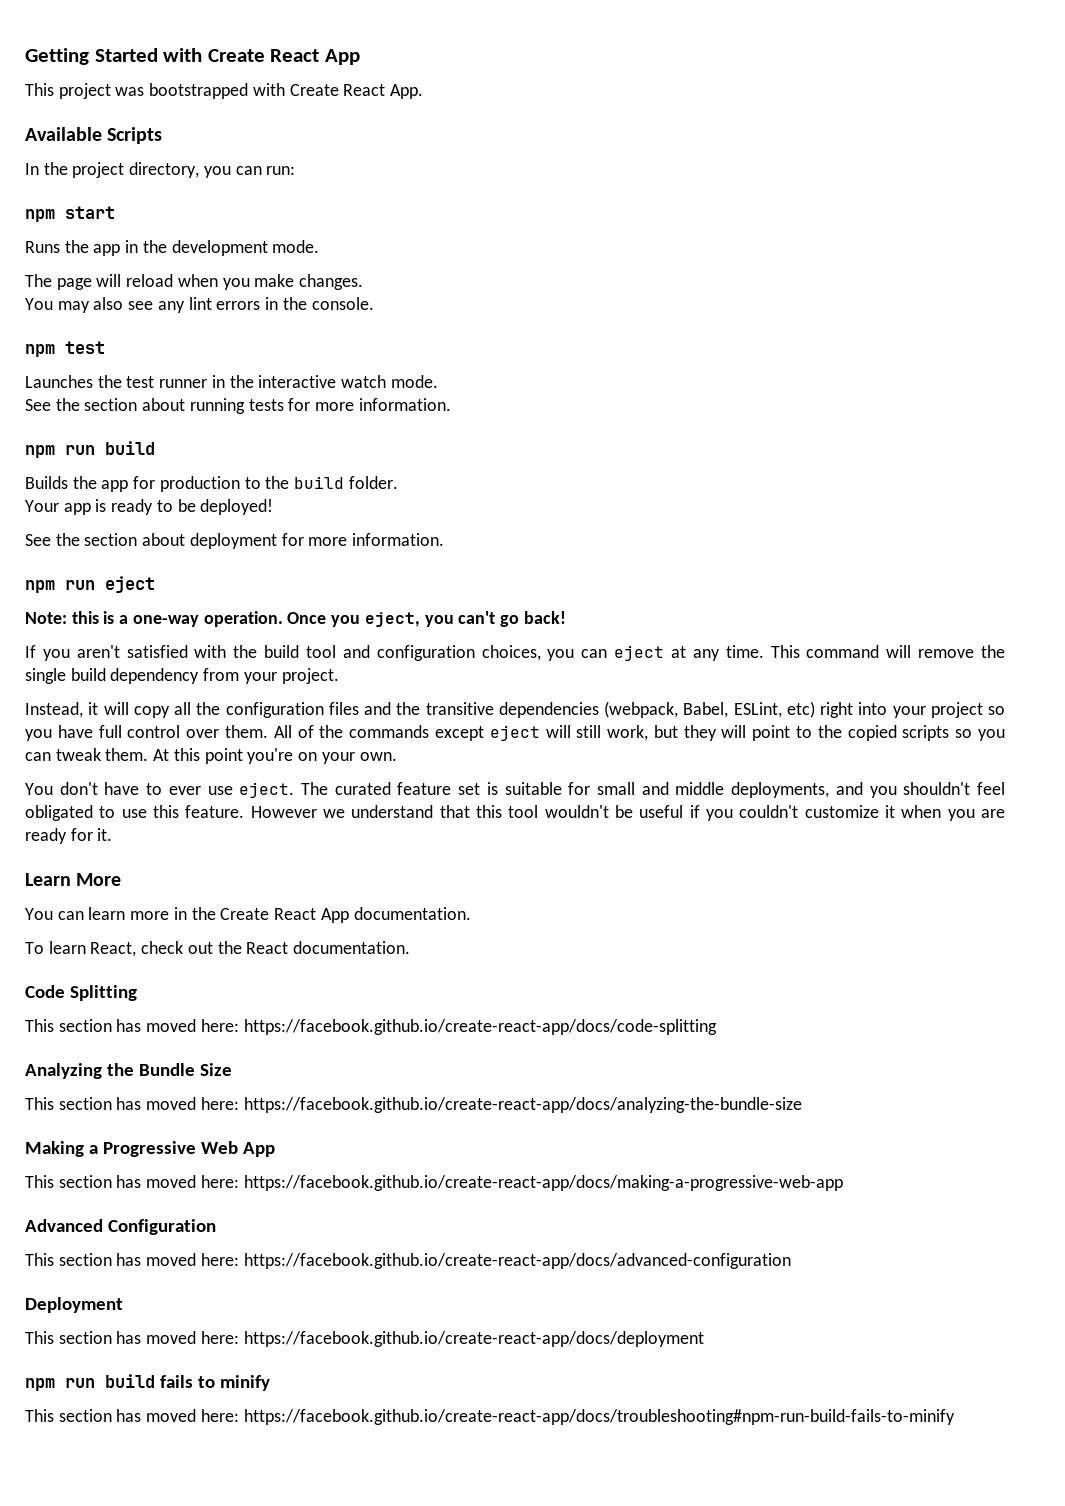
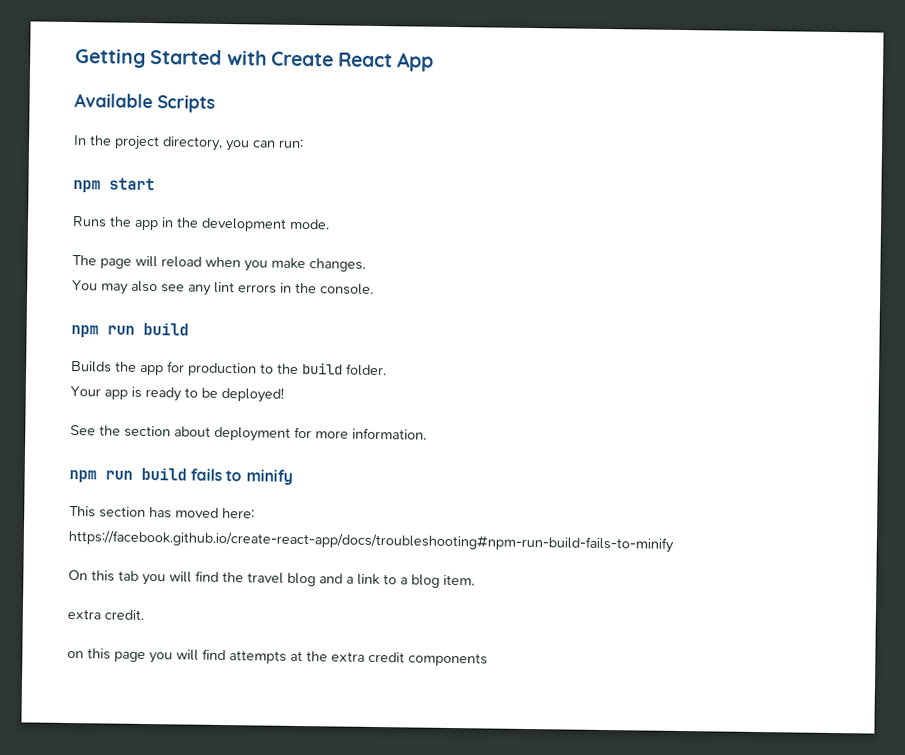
- This project was bootstrapped with Create React App.
- npm test
- Launches the test runner in the interactive watch mode.
- See the section about running tests for more information.
- npm run eject
- Note: this is a one-way operation. Once you eject, you can't go back!
- If you aren't satisfied with the build tool and configuration choices, you can eject at any time. This command will remove the single build dependency from your project.
- Instead, it will copy all the configuration files and the transitive dependencies (webpack, Babel, ESLint, etc) right into your project so you have full control over them. All of the commands except eject will still work, but they will point to the copied scripts so you can tweak them. At this point you're on your own.
- You don't have to ever use eject. The curated feature set is suitable for small and middle deployments, and you shouldn't feel obligated to use this feature. However we understand that this tool wouldn't be useful if you couldn't customize it when you are ready for it.
- Learn More
- You can learn more in the Create React App documentation.
- To learn React, check out the React documentation.
- Code Splitting
- This section has moved here: https://facebook.github.io/create-react-app/docs/code-splitting
- Analyzing the Bundle Size
- This section has moved here: https://facebook.github.io/create-react-app/docs/analyzing-the-bundle-size
- Making a Progressive Web App
- This section has moved here: https://facebook.github.io/create-react-app/docs/making-a-progressive-web-app
- Advanced Configuration
- This section has moved here: https://facebook.github.io/create-react-app/docs/advanced-configuration
- Deployment
- This section has moved here: https://facebook.github.io/create-react-app/docs/deployment
+ On this tab you will find the travel blog and a link to a blog item.
+ extra credit.
+ on this page you will find attempts at the extra credit components

